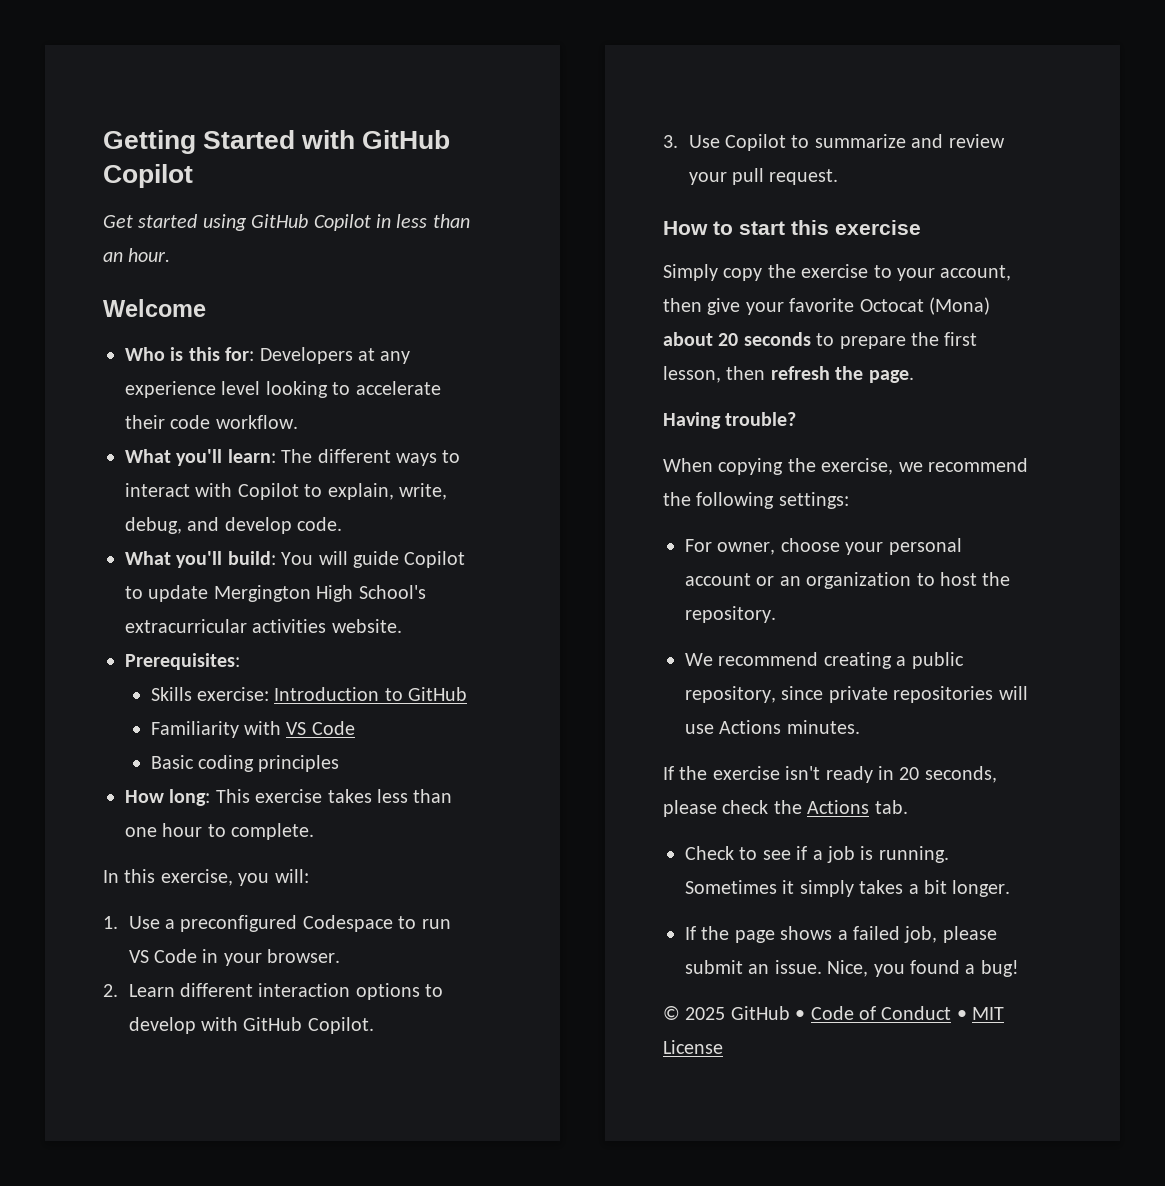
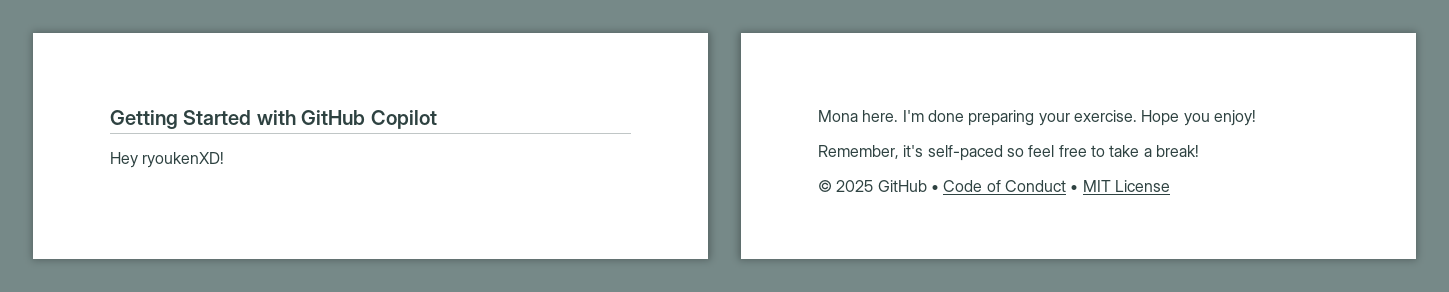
- Get started using GitHub Copilot in less than an hour.
- Welcome
- Who is this for: Developers at any experience level looking to accelerate their code workflow.
- What you'll learn: The different ways to interact with Copilot to explain, write, debug, and develop code.
- What you'll build: You will guide Copilot to update Mergington High School's extracurricular activities website.
- Prerequisites:
- Skills exercise: Introduction to GitHub
- Familiarity with VS Code
- Basic coding principles
- How long: This exercise takes less than one hour to complete.
- In this exercise, you will:
- 1. Use a preconfigured Codespace to run VS Code in your browser.
- 2. Learn different interaction options to develop with GitHub Copilot.
- 3. Use Copilot to summarize and review your pull request.
- How to start this exercise
- Simply copy the exercise to your account, then give your favorite Octocat (Mona) about 20 seconds to prepare the first lesson, then refresh the page.
- Having trouble?
- When copying the exercise, we recommend the following settings:
- For owner, choose your personal account or an organization to host the repository.
- We recommend creating a public repository, since private repositories will use Actions minutes.
- If the exercise isn't ready in 20 seconds, please check the Actions tab.
- Check to see if a job is running. Sometimes it simply takes a bit longer.
- If the page shows a failed job, please submit an issue. Nice, you found a bug!
+ Hey ryoukenXD!
+ Mona here. I'm done preparing your exercise. Hope you enjoy!
+ Remember, it's self-paced so feel free to take a break!

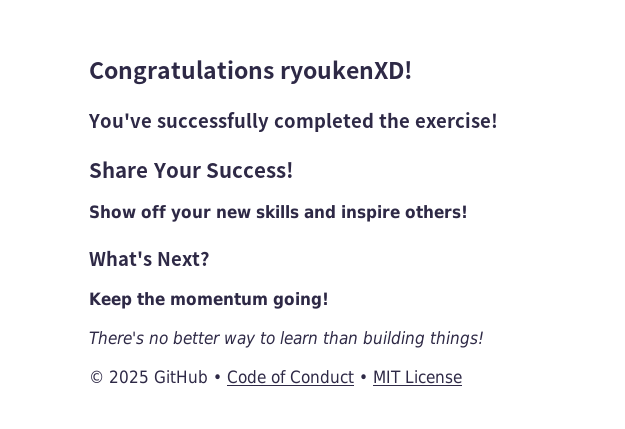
- Getting Started with GitHub Copilot
- Hey ryoukenXD!
- Mona here. I'm done preparing your exercise. Hope you enjoy!
- Remember, it's self-paced so feel free to take a break!
+ Congratulations ryoukenXD!
+ You've successfully completed the exercise!
+ Share Your Success!
+ Show off your new skills and inspire others!
+ What's Next?
+ Keep the momentum going!
+ There's no better way to learn than building things!

